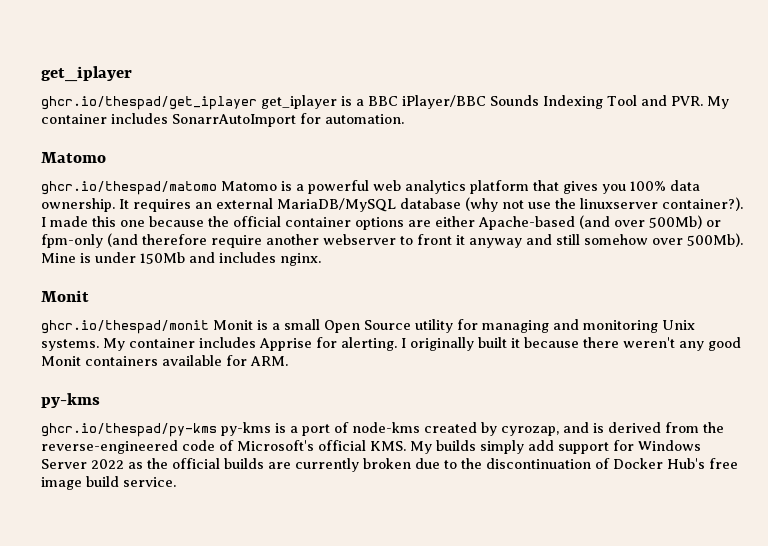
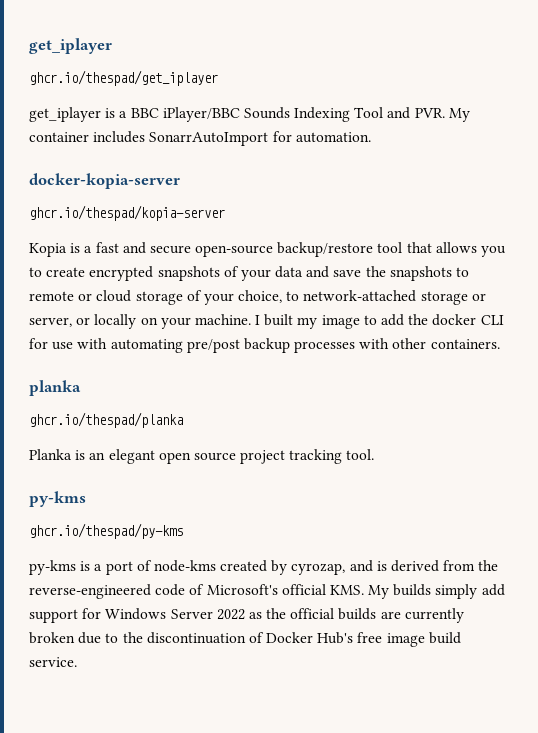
- ghcr.io/thespad/get_iplayer get_iplayer is a BBC iPlayer/BBC Sounds Indexing Tool and PVR. My container includes SonarrAutoImport for automation.
- Matomo
- ghcr.io/thespad/matomo Matomo is a powerful web analytics platform that gives you 100% data ownership. It requires an external MariaDB/MySQL database (why not use the linuxserver container?). I made this one because the official container options are either Apache-based (and over 500Mb) or fpm-only (and therefore require another webserver to front it anyway and still somehow over 500Mb). Mine is under 150Mb and includes nginx.
- Monit
- ghcr.io/thespad/monit Monit is a small Open Source utility for managing and monitoring Unix systems. My container includes Apprise for alerting. I originally built it because there weren't any good Monit containers available for ARM.
+ ghcr.io/thespad/get_iplayer
+ get_iplayer is a BBC iPlayer/BBC Sounds Indexing Tool and PVR. My container includes SonarrAutoImport for automation.
+ docker-kopia-server
+ ghcr.io/thespad/kopia-server
+ Kopia is a fast and secure open-source backup/restore tool that allows you to create encrypted snapshots of your data and save the snapshots to remote or cloud storage of your choice, to network-attached storage or server, or locally on your machine. I built my image to add the docker CLI for use with automating pre/post backup processes with other containers.
+ planka
+ ghcr.io/thespad/planka
+ Planka is an elegant open source project tracking tool.
- ghcr.io/thespad/py-kms py-kms is a port of node-kms created by cyrozap, and is derived from the reverse-engineered code of Microsoft's official KMS. My builds simply add support for Windows Server 2022 as the official builds are currently broken due to the discontinuation of Docker Hub's free image build service.
+ ghcr.io/thespad/py-kms
+ py-kms is a port of node-kms created by cyrozap, and is derived from the reverse-engineered code of Microsoft's official KMS. My builds simply add support for Windows Server 2022 as the official builds are currently broken due to the discontinuation of Docker Hub's free image build service.

